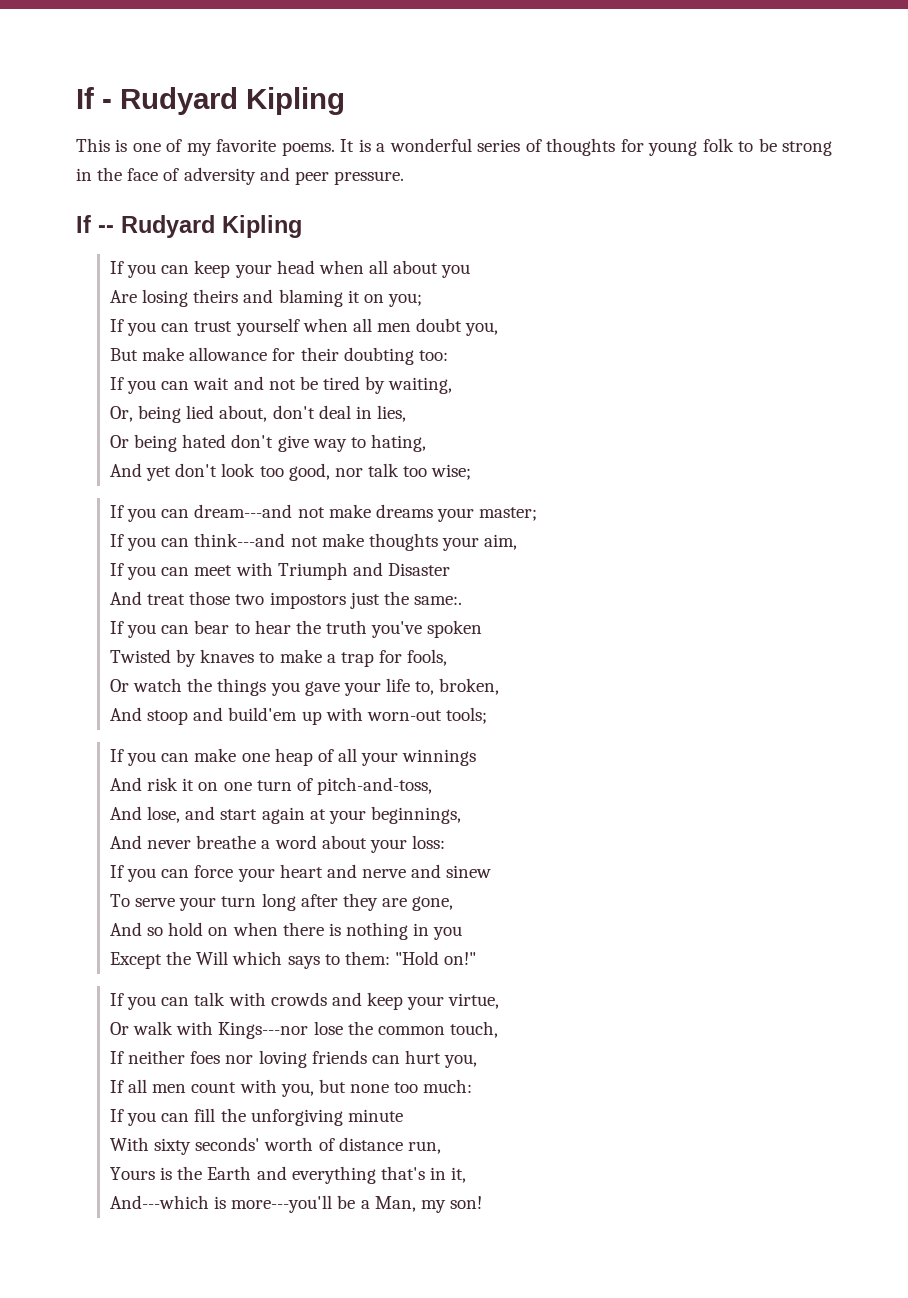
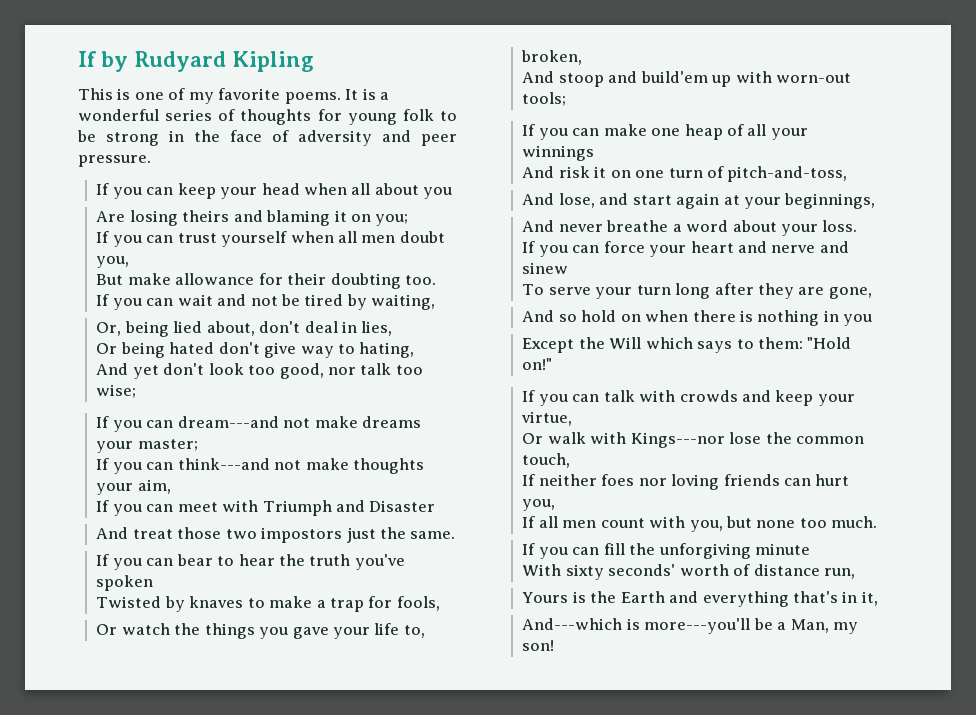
- If - Rudyard Kipling
+ If by Rudyard Kipling
- If -- Rudyard Kipling
- But make allowance for their doubting too:
+ But make allowance for their doubting too.
- And treat those two impostors just the same:.
+ And treat those two impostors just the same.
- And never breathe a word about your loss:
+ And never breathe a word about your loss.
- If all men count with you, but none too much:
+ If all men count with you, but none too much.

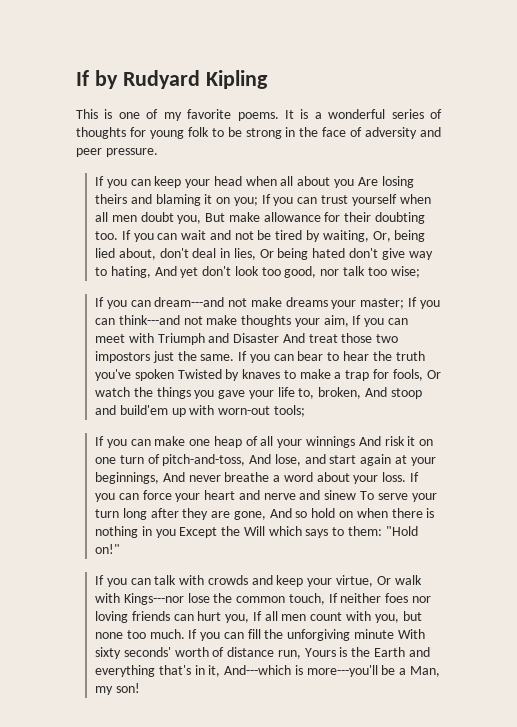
- If you can keep your head when all about you
- Are losing theirs and blaming it on you;
- If you can trust yourself when all men doubt you,
- But make allowance for their doubting too.
- If you can wait and not be tired by waiting,
- Or, being lied about, don't deal in lies,
- Or being hated don't give way to hating,
- And yet don't look too good, nor talk too wise;
+ If you can keep your head when all about you Are losing theirs and blaming it on you; If you can trust yourself when all men doubt you, But make allowance for their doubting too. If you can wait and not be tired by waiting, Or, being lied about, don't deal in lies, Or being hated don't give way to hating, And yet don't look too good, nor talk too wise;
- If you can dream---and not make dreams your master;
- If you can think---and not make thoughts your aim,
- If you can meet with Triumph and Disaster
- And treat those two impostors just the same.
- If you can bear to hear the truth you've spoken
- Twisted by knaves to make a trap for fools,
- Or watch the things you gave your life to, broken,
- And stoop and build'em up with worn-out tools;
+ If you can dream---and not make dreams your master; If you can think---and not make thoughts your aim, If you can meet with Triumph and Disaster And treat those two impostors just the same. If you can bear to hear the truth you've spoken Twisted by knaves to make a trap for fools, Or watch the things you gave your life to, broken, And stoop and build'em up with worn-out tools;
- If you can make one heap of all your winnings
- And risk it on one turn of pitch-and-toss,
- And lose, and start again at your beginnings,
- And never breathe a word about your loss.
- If you can force your heart and nerve and sinew
- To serve your turn long after they are gone,
- And so hold on when there is nothing in you
- Except the Will which says to them:
+ If you can make one heap of all your winnings And risk it on one turn of pitch-and-toss, And lose, and start again at your beginnings, And never breathe a word about your loss. If you can force your heart and nerve and sinew To serve your turn long after they are gone, And so hold on when there is nothing in you Except the Will which says to them:
- If you can talk with crowds and keep your virtue,
- Or walk with Kings---nor lose the common touch,
- If neither foes nor loving friends can hurt you,
- If all men count with you, but none too much.
- If you can fill the unforgiving minute
- With sixty seconds' worth of distance run,
- Yours is the Earth and everything that's in it,
- And---which is more---you'll be a Man, my son!
+ If you can talk with crowds and keep your virtue, Or walk with Kings---nor lose the common touch, If neither foes nor loving friends can hurt you, If all men count with you, but none too much. If you can fill the unforgiving minute With sixty seconds' worth of distance run, Yours is the Earth and everything that's in it, And---which is more---you'll be a Man, my son!

